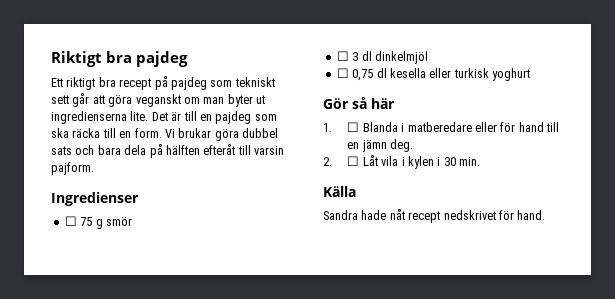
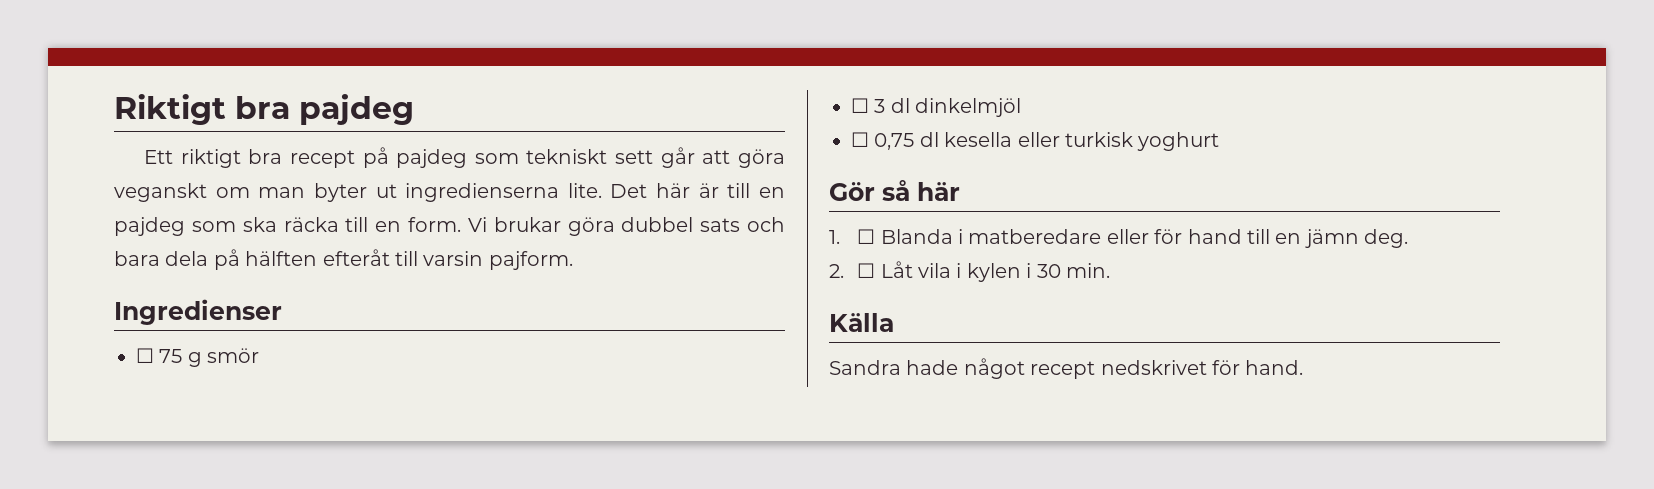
- Det är till en pajdeg som ska räcka till en form.
+ Det här är till en pajdeg som ska räcka till en form.
- Sandra hade nåt recept nedskrivet för hand.
+ Sandra hade något recept nedskrivet för hand.

